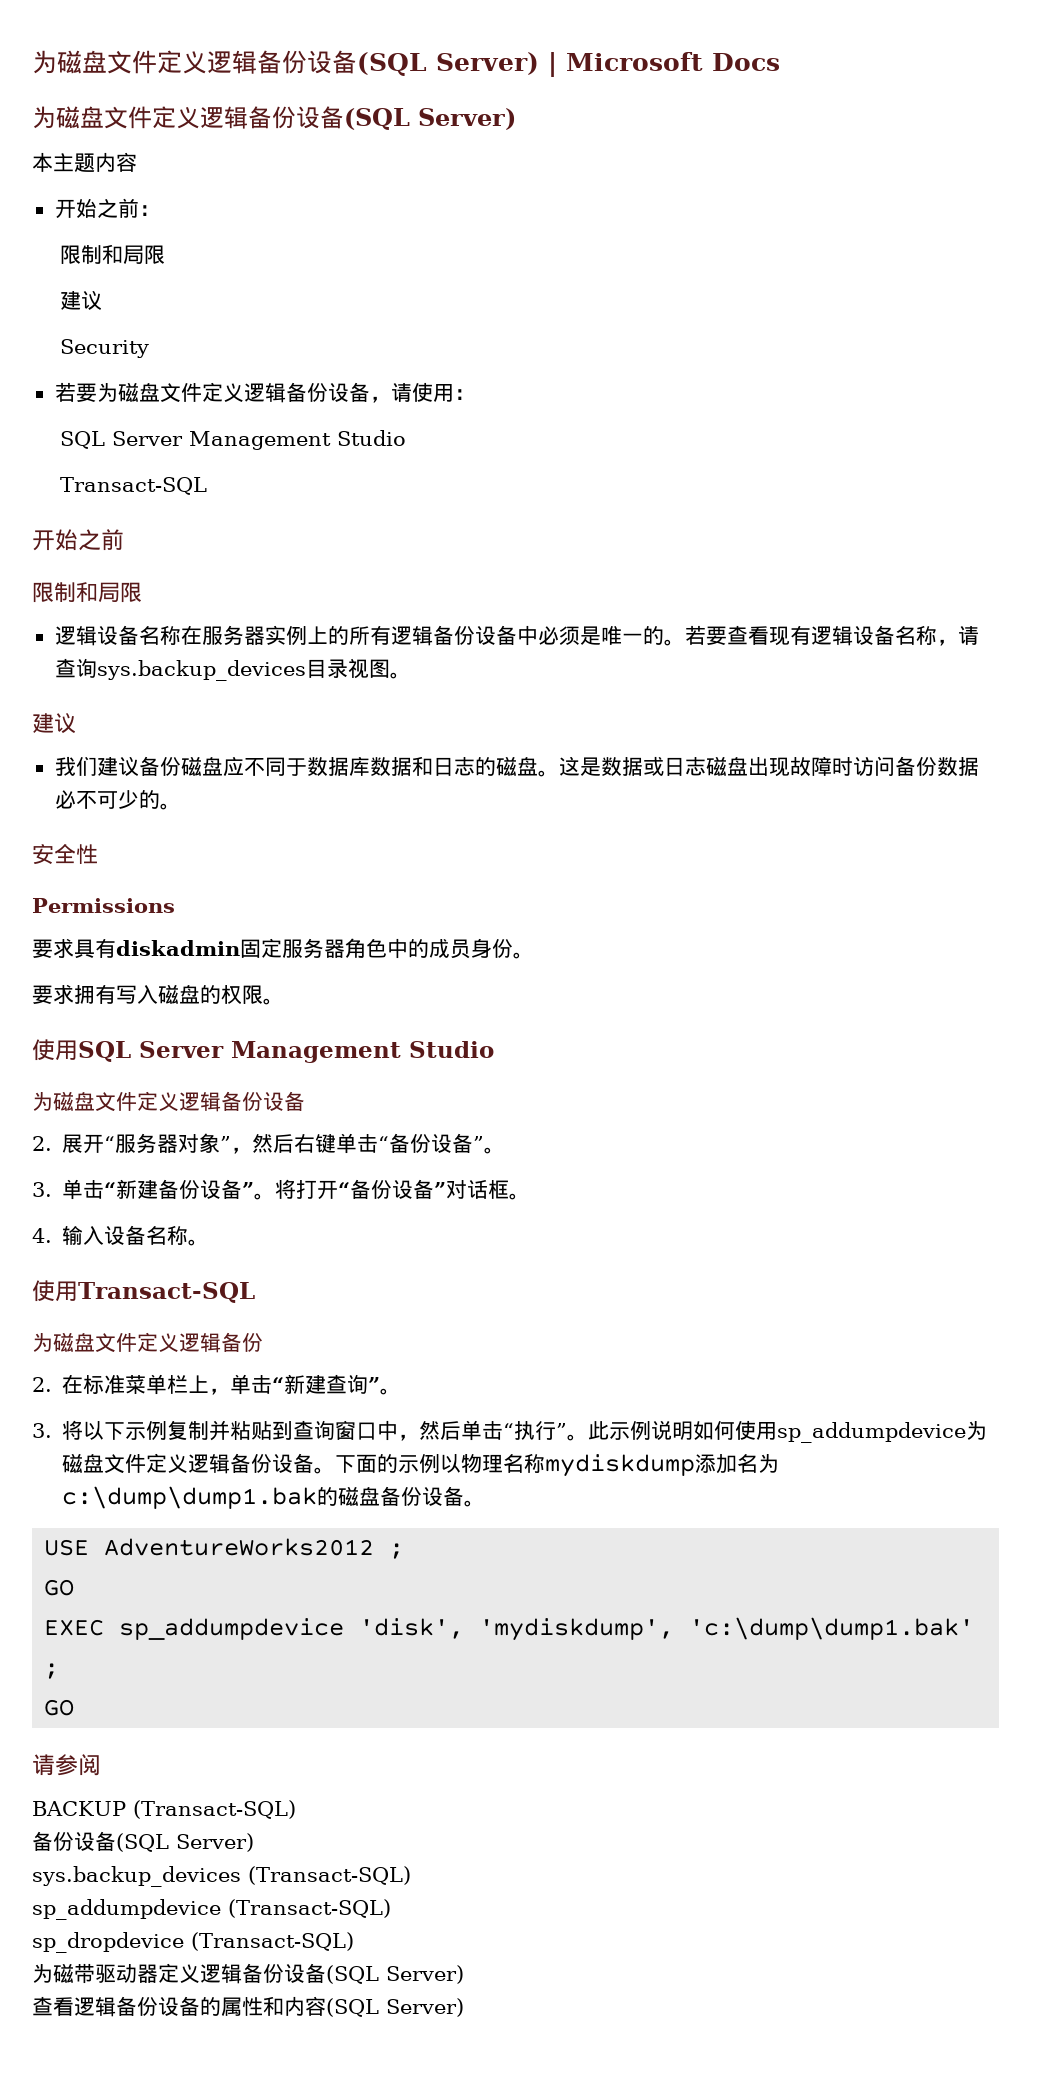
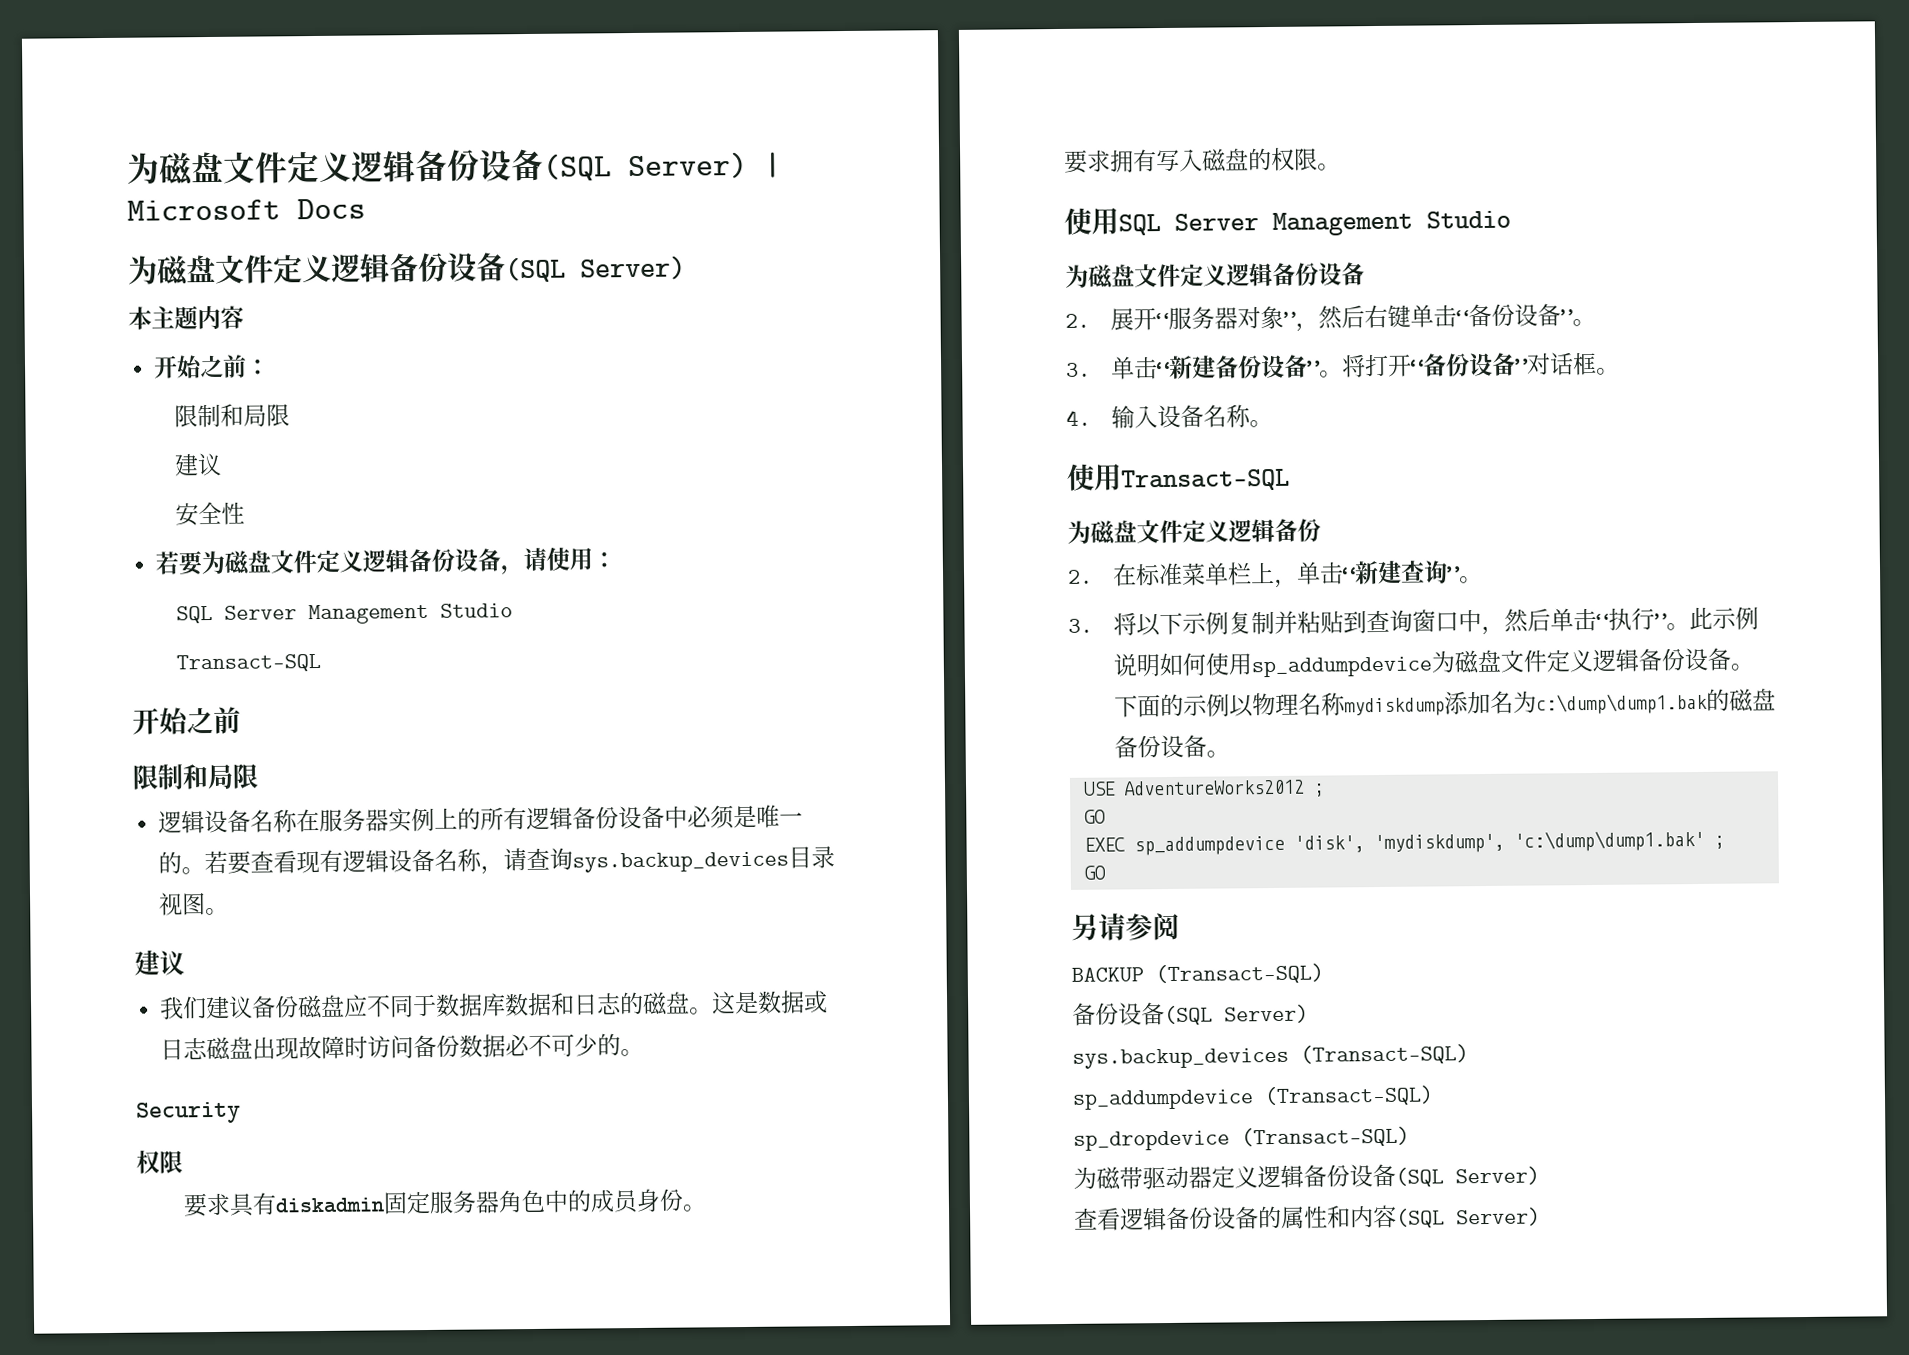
- Security
+ 安全性
- 安全性
- Permissions
+ Security
+ 权限
- 请参阅
+ 另请参阅

